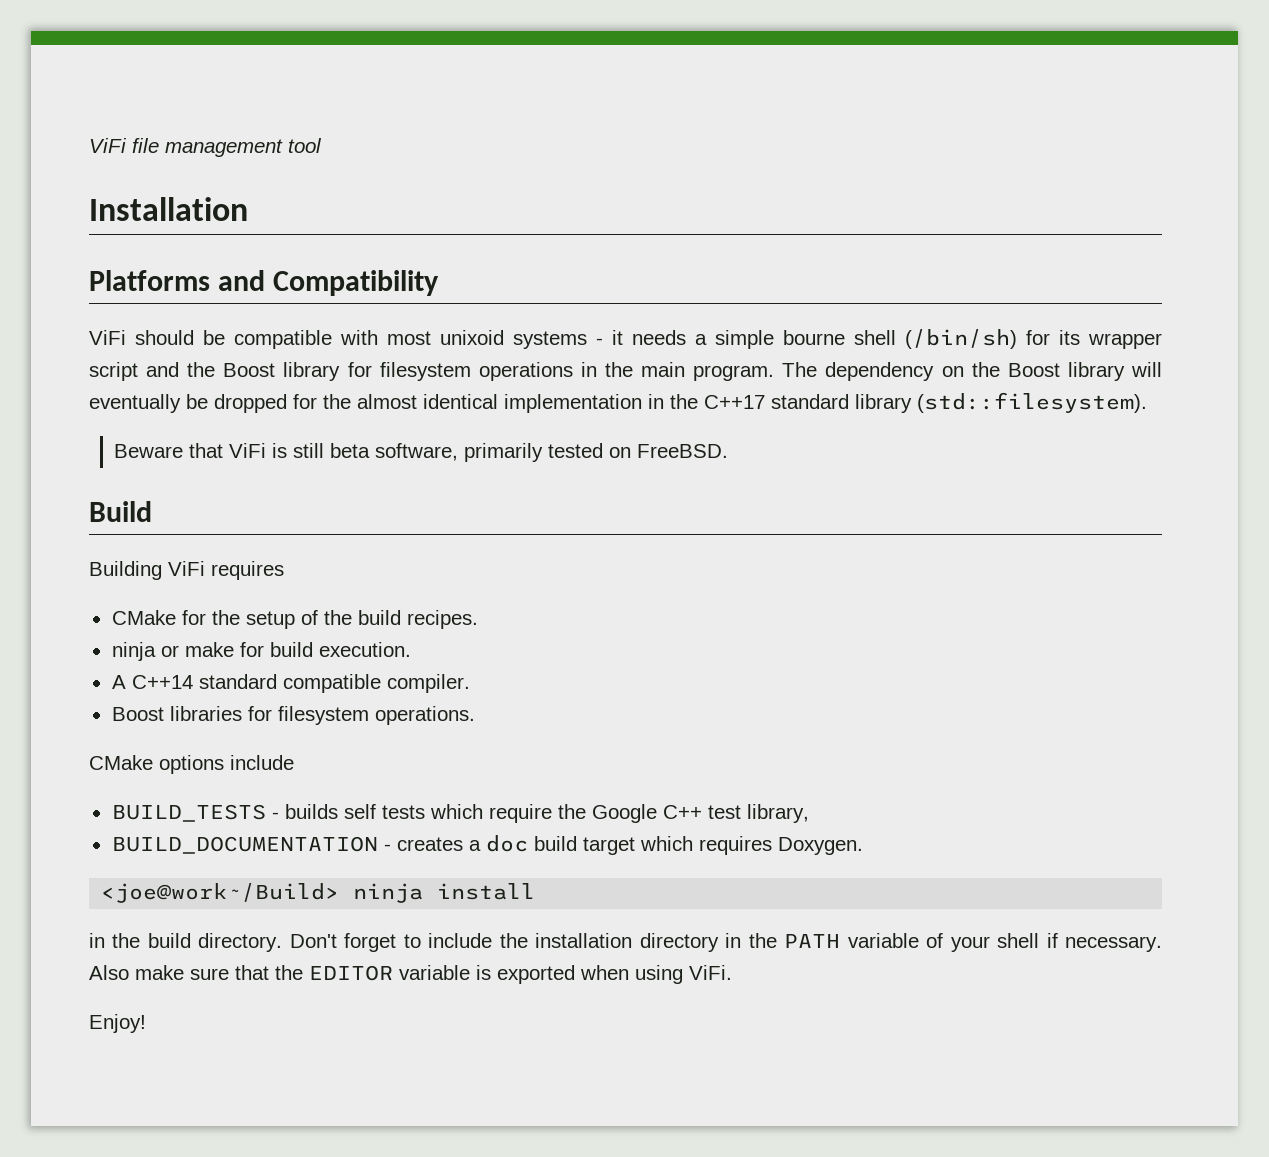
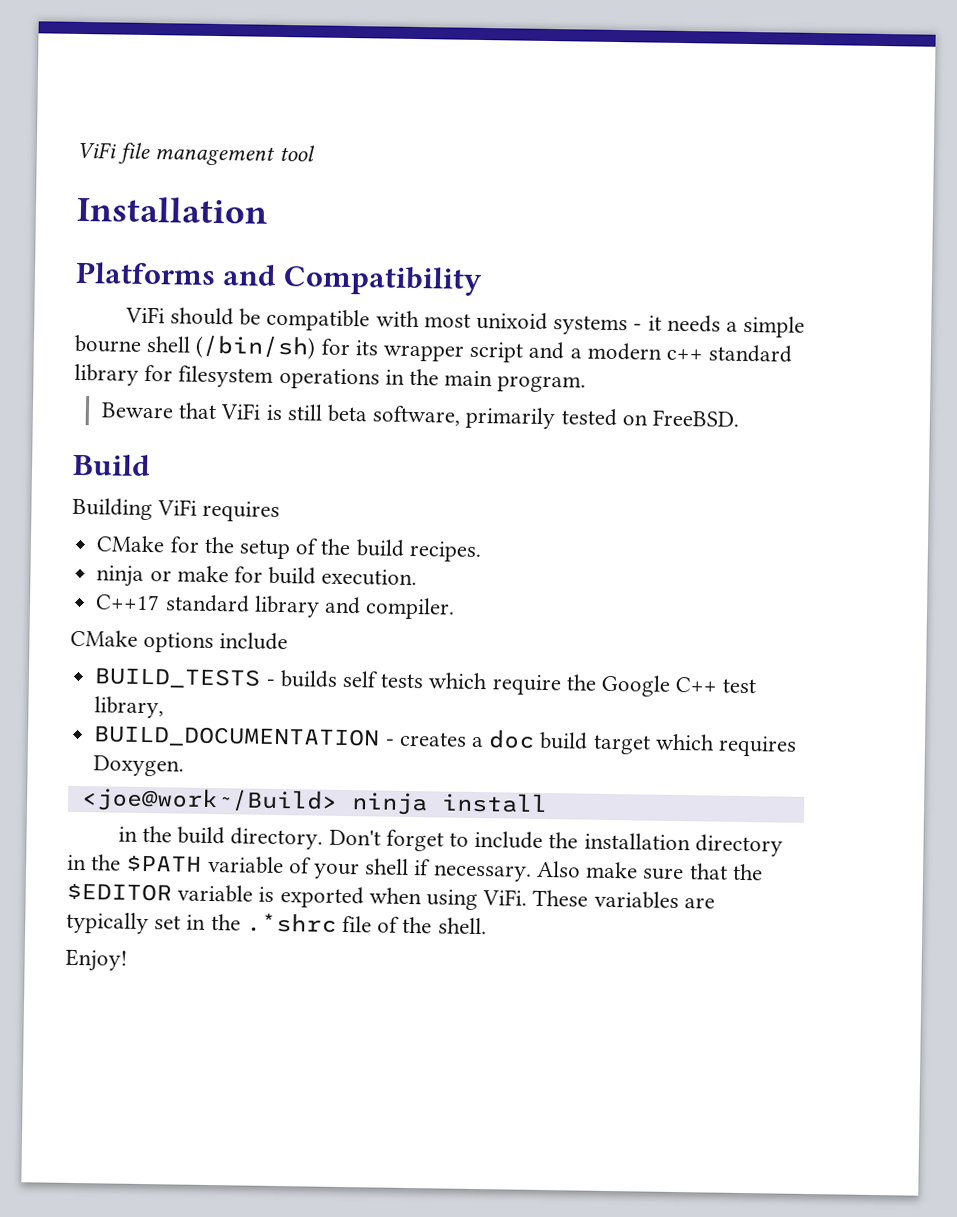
- ViFi should be compatible with most unixoid systems - it needs a simple bourne shell (/bin/sh) for its wrapper script and the Boost library for filesystem operations in the main program. The dependency on the Boost library will eventually be dropped for the almost identical implementation in the C++17 standard library (std::filesystem).
+ ViFi should be compatible with most unixoid systems - it needs a simple bourne shell (/bin/sh) for its wrapper script and a modern c++ standard library for filesystem operations in the main program.
- A C++14 standard compatible compiler.
- Boost libraries for filesystem operations.
+ C++17 standard library and compiler.
- Don't forget to include the installation directory in the PATH variable of your shell if necessary.
+ Don't forget to include the installation directory in the $PATH variable of your shell if necessary.
- Also make sure that the EDITOR variable is exported when using ViFi.
+ Also make sure that the $EDITOR variable is exported when using ViFi. These variables are typically set in the .*shrc file of the shell.

